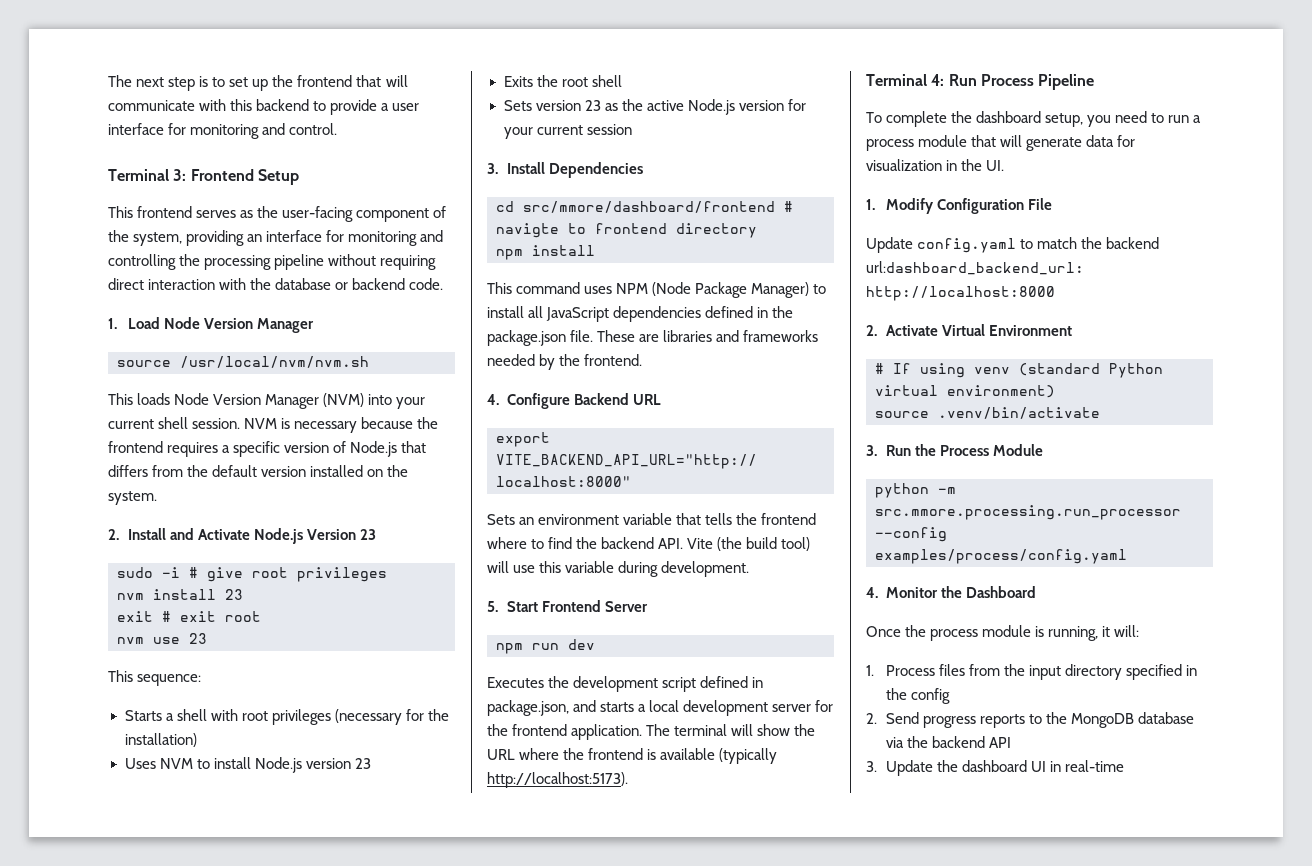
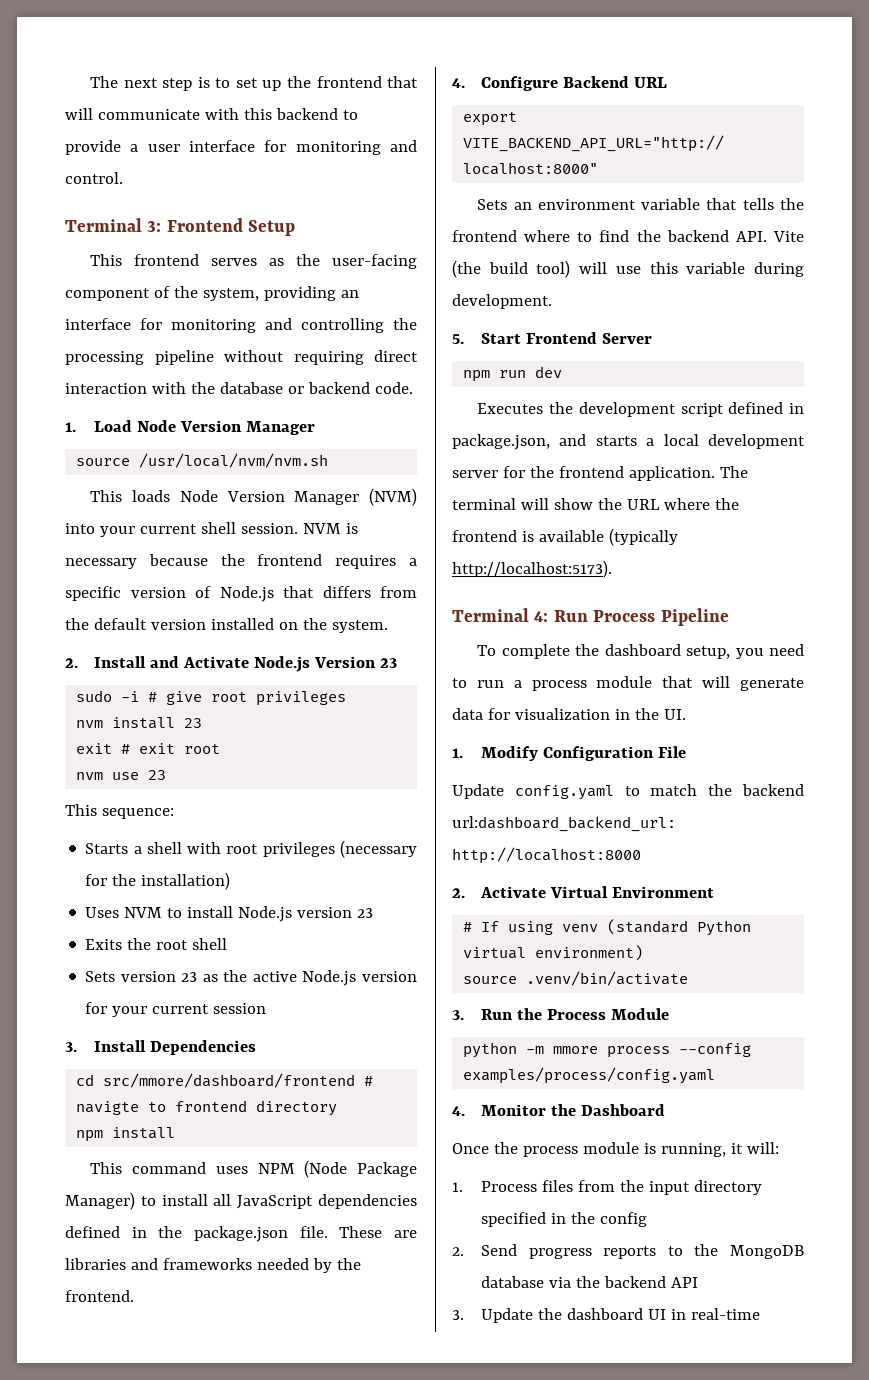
- python -m src.mmore.processing.run_processor --config examples/process/config.yaml
+ python -m mmore process --config examples/process/config.yaml

